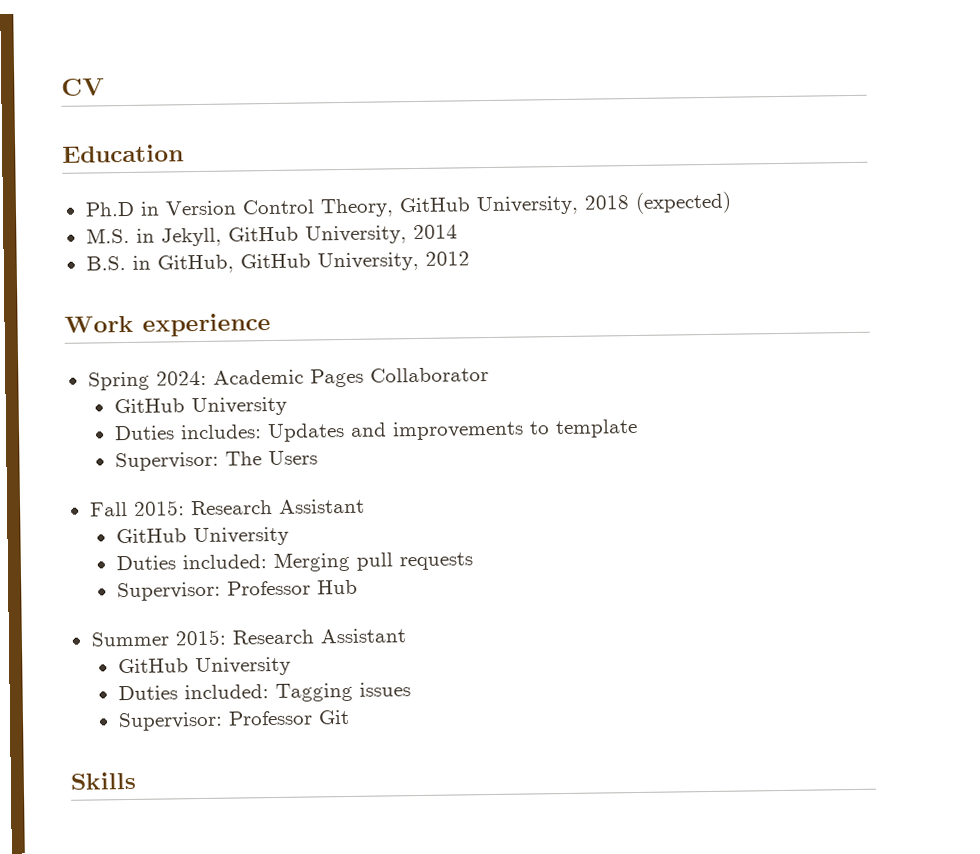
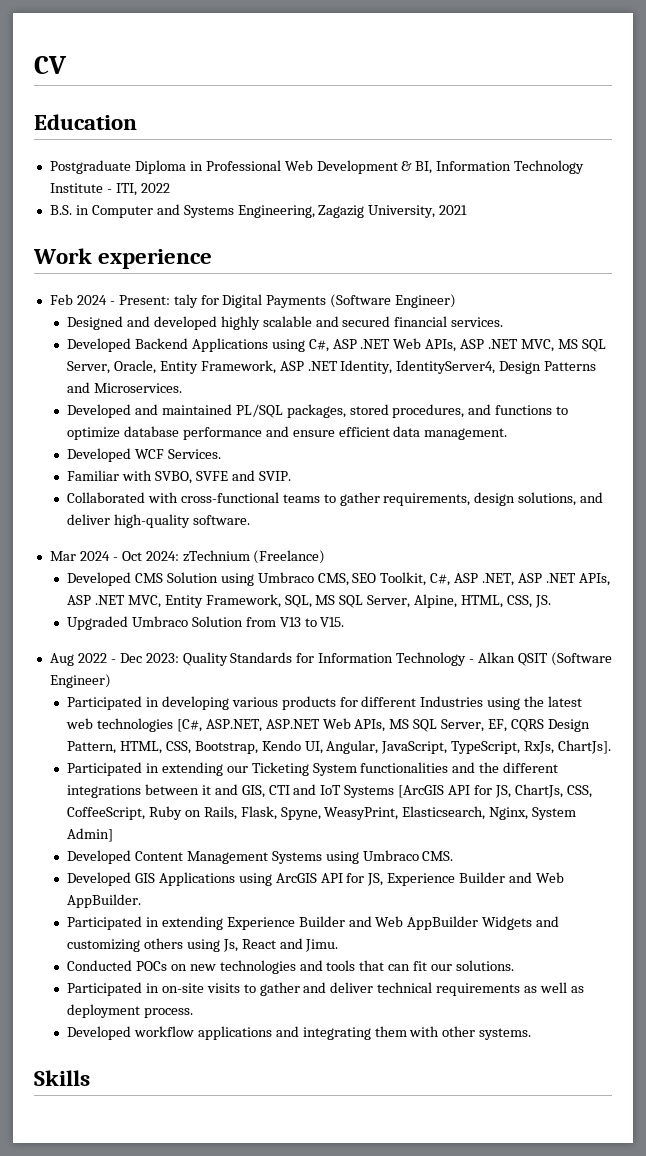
- Ph.D in Version Control Theory, GitHub University, 2018 (expected)
- M.S. in Jekyll, GitHub University, 2014
- B.S. in GitHub, GitHub University, 2012
+ Postgraduate Diploma in Professional Web Development & BI, Information Technology Institute - ITI, 2022
+ B.S. in Computer and Systems Engineering, Zagazig University, 2021
  Work experience
- Spring 2024: Academic Pages Collaborator
- GitHub University
- Duties includes: Updates and improvements to template
- Supervisor: The Users
- Fall 2015: Research Assistant
- GitHub University
- Duties included: Merging pull requests
- Supervisor: Professor Hub
- Summer 2015: Research Assistant
- GitHub University
- Duties included: Tagging issues
- Supervisor: Professor Git
+ Feb 2024 - Present: taly for Digital Payments (Software Engineer)
+ Designed and developed highly scalable and secured financial services.
+ Developed Backend Applications using C#, ASP .NET Web APIs, ASP .NET MVC, MS SQL Server, Oracle, Entity Framework, ASP .NET Identity, IdentityServer4, Design Patterns and Microservices.
+ Developed and maintained PL/SQL packages, stored procedures, and functions to optimize database performance and ensure efficient data management.
+ Developed WCF Services.
+ Familiar with SVBO, SVFE and SVIP.
+ Collaborated with cross-functional teams to gather requirements, design solutions, and deliver high-quality software.
+ Mar 2024 - Oct 2024: zTechnium (Freelance)
+ Developed CMS Solution using Umbraco CMS, SEO Toolkit, C#, ASP .NET, ASP .NET APIs, ASP .NET MVC, Entity Framework, SQL, MS SQL Server, Alpine, HTML, CSS, JS.
+ Upgraded Umbraco Solution from V13 to V15.
+ Aug 2022 - Dec 2023: Quality Standards for Information Technology - Alkan QSIT (Software Engineer)
+ Participated in developing various products for different Industries using the latest web technologies [C#, ASP.NET, ASP.NET Web APIs, MS SQL Server, EF, CQRS Design Pattern, HTML, CSS, Bootstrap, Kendo UI, Angular, JavaScript, TypeScript, RxJs, ChartJs].
+ Participated in extending our Ticketing System functionalities and the different integrations between it and GIS, CTI and IoT Systems [ArcGIS API for JS, ChartJs, CSS, CoffeeScript, Ruby on Rails, Flask, Spyne, WeasyPrint, Elasticsearch, Nginx, System Admin]
+ Developed Content Management Systems using Umbraco CMS.
+ Developed GIS Applications using ArcGIS API for JS, Experience Builder and Web AppBuilder.
+ Participated in extending Experience Builder and Web AppBuilder Widgets and customizing others using Js, React and Jimu.
+ Conducted POCs on new technologies and tools that can fit our solutions.
+ Participated in on-site visits to gather and deliver technical requirements as well as deployment process.
+ Developed workflow applications and integrating them with other systems.

